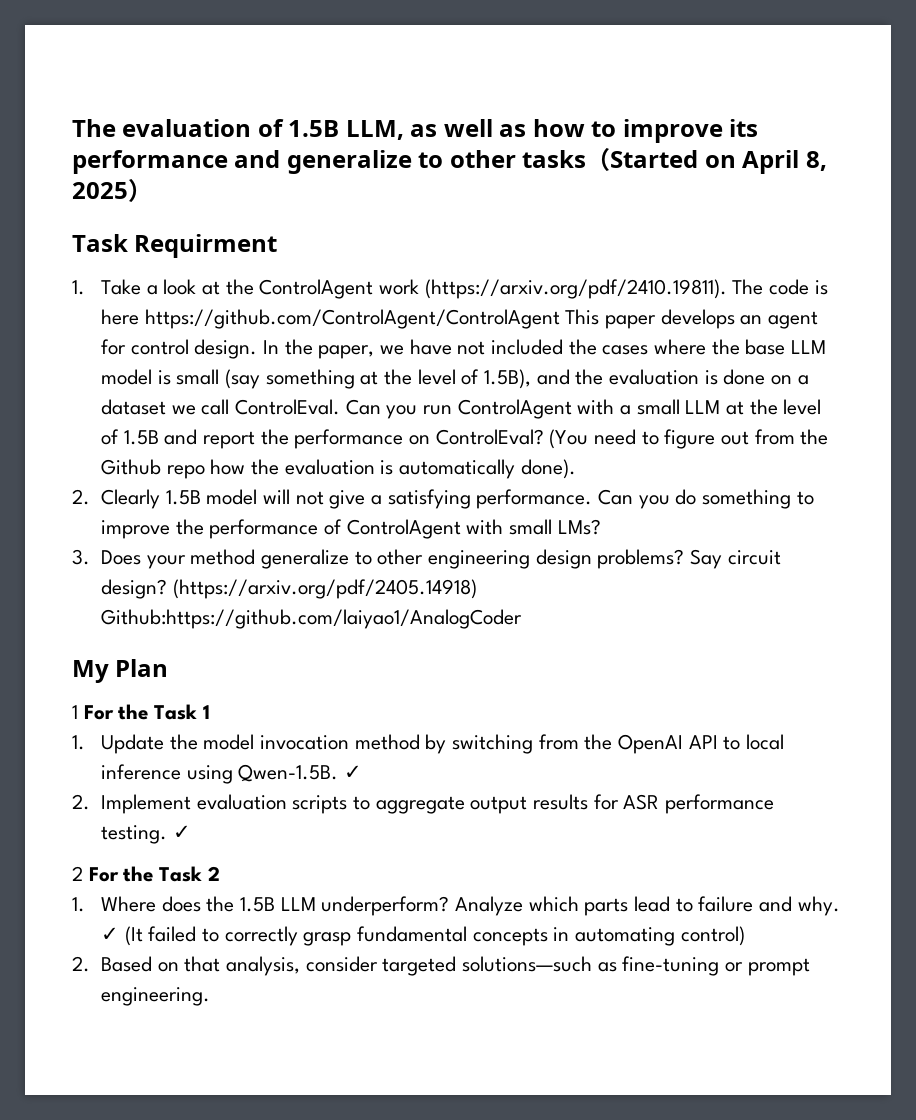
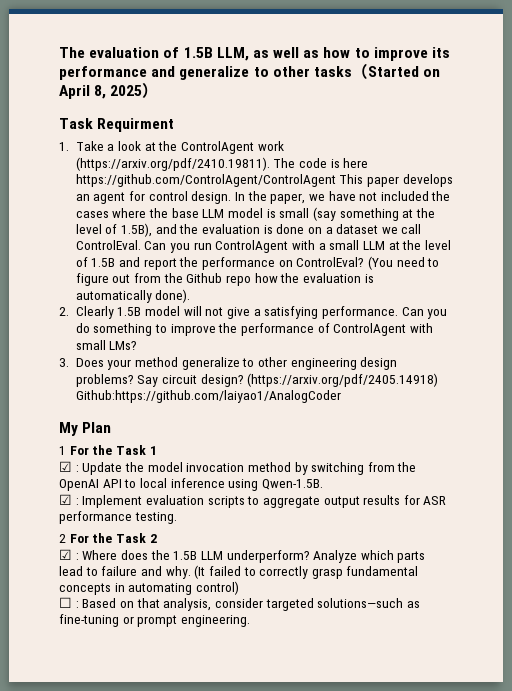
- 1. Update the model invocation method by switching from the OpenAI API to local inference using Qwen-1.5B. ✓
- 2. Implement evaluation scripts to aggregate output results for ASR performance testing. ✓
+ ☑ : Update the model invocation method by switching from the OpenAI API to local inference using Qwen-1.5B.
+ ☑ : Implement evaluation scripts to aggregate output results for ASR performance testing.
- 1. Where does the 1.5B LLM underperform?
+ ☑ : Where does the 1.5B LLM underperform?
- ✓ (It failed to correctly grasp fundamental concepts in automating control)
+ (It failed to correctly grasp fundamental concepts in automating control)
- 2. Based on that analysis, consider targeted solutions—such as fine-tuning or prompt engineering.
+ ☐ : Based on that analysis, consider targeted solutions—such as fine-tuning or prompt engineering.

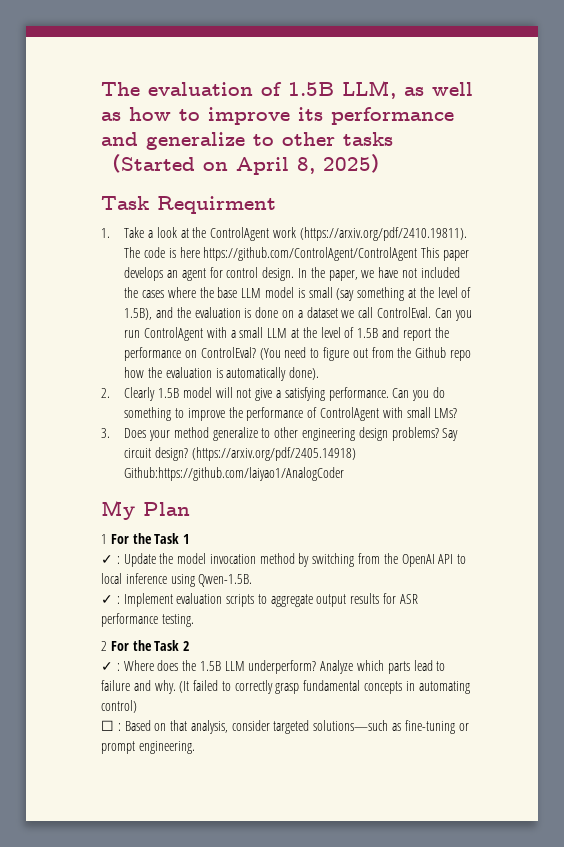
- ☑ : Update the model invocation method by switching from the OpenAI API to local inference using Qwen-1.5B.
+ ✓ : Update the model invocation method by switching from the OpenAI API to local inference using Qwen-1.5B.
- ☑ : Implement evaluation scripts to aggregate output results for ASR performance testing.
+ ✓ : Implement evaluation scripts to aggregate output results for ASR performance testing.
- ☑ : Where does the 1.5B LLM underperform?
+ ✓ : Where does the 1.5B LLM underperform?

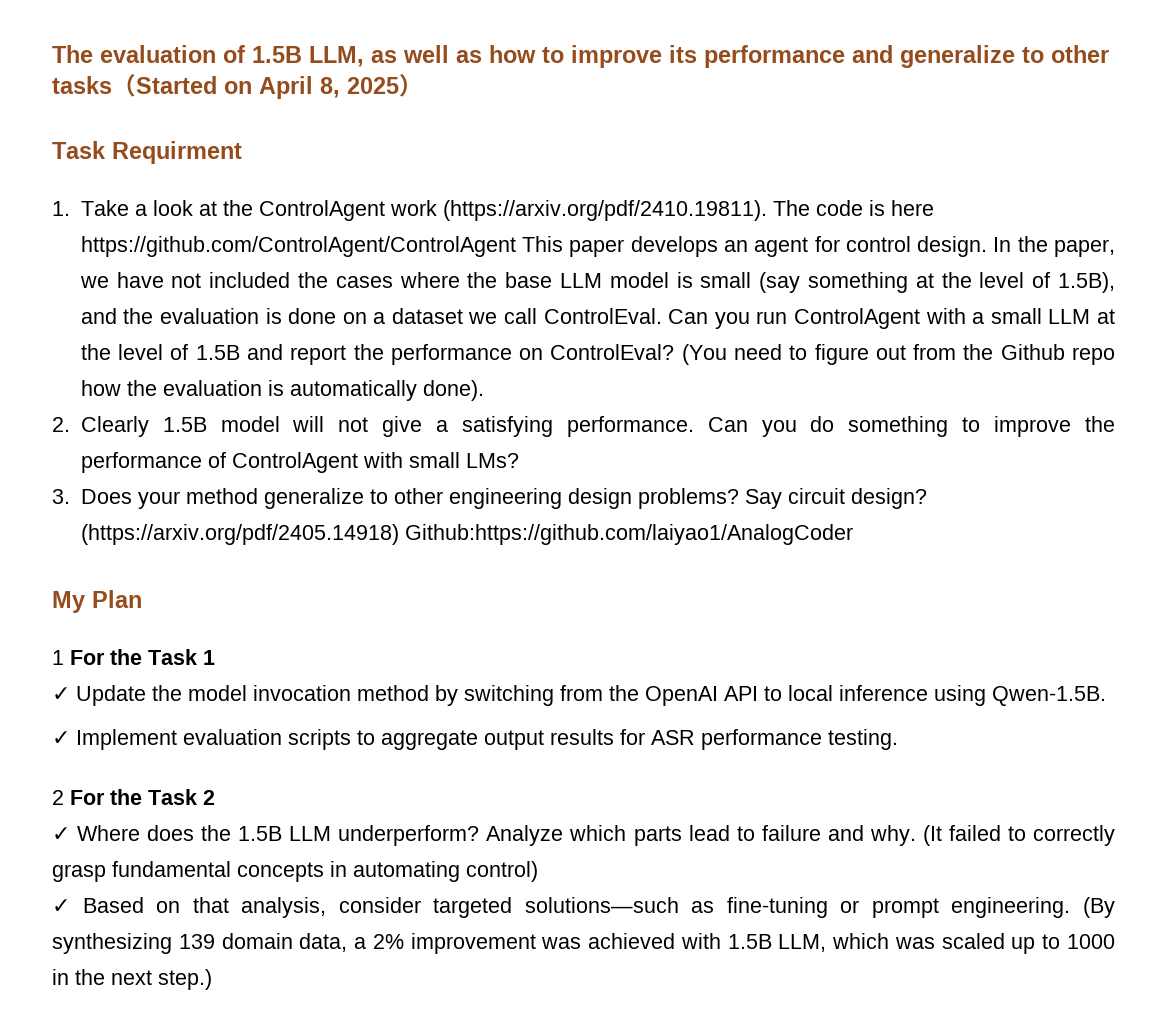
- ✓ : Update the model invocation method by switching from the OpenAI API to local inference using Qwen-1.5B.
+ ✓ Update the model invocation method by switching from the OpenAI API to local inference using Qwen-1.5B.
- ✓ : Implement evaluation scripts to aggregate output results for ASR performance testing.
+ ✓ Implement evaluation scripts to aggregate output results for ASR performance testing.
- ✓ : Where does the 1.5B LLM underperform?
+ ✓ Where does the 1.5B LLM underperform?
- ☐ : Based on that analysis, consider targeted solutions—such as fine-tuning or prompt engineering.
+ ✓ Based on that analysis, consider targeted solutions—such as fine-tuning or prompt engineering.
+ (By synthesizing 139 domain data, a 2% improvement was achieved with 1.5B LLM, which was scaled up to 1000 in the next step.)

